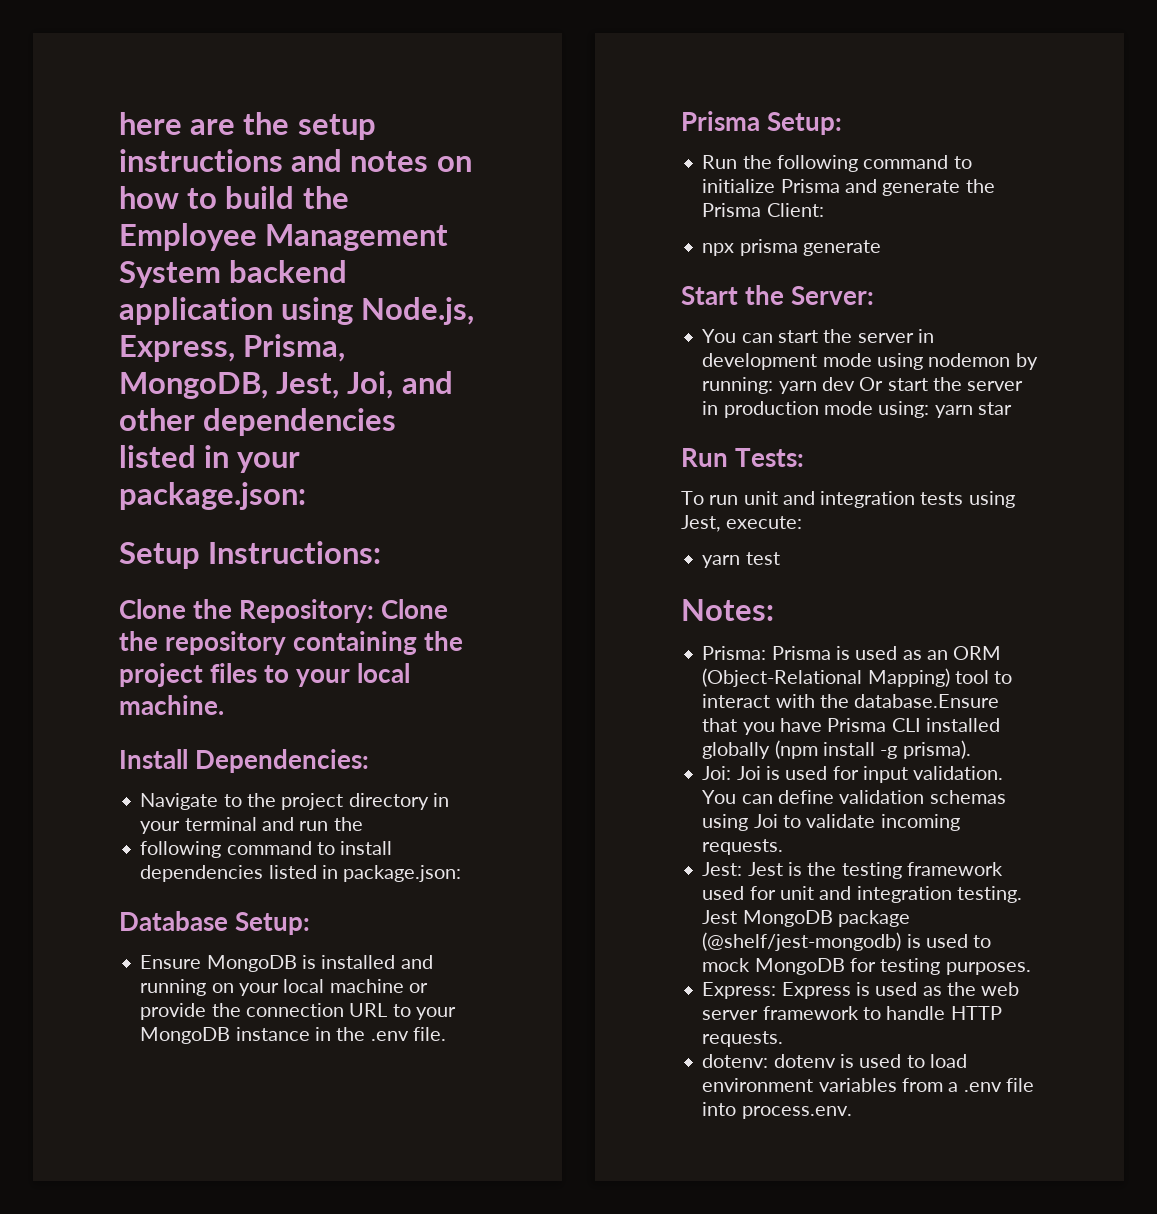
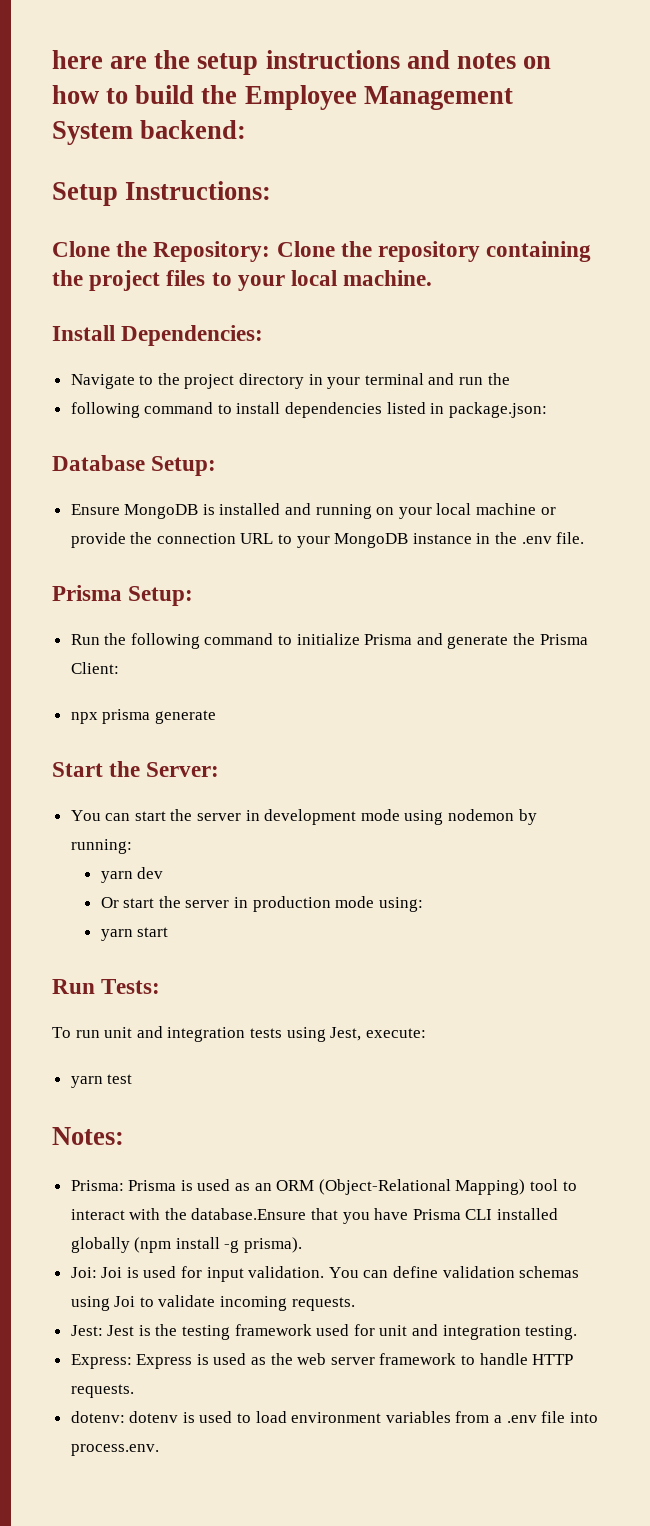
- here are the setup instructions and notes on how to build the Employee Management System backend application using Node.js, Express, Prisma, MongoDB, Jest, Joi, and other dependencies listed in your package.json:
+ here are the setup instructions and notes on how to build the Employee Management System backend:
- You can start the server in development mode using nodemon by running: yarn dev Or start the server in production mode using: yarn star
+ You can start the server in development mode using nodemon by running:
+ yarn dev
+ Or start the server in production mode using:
+ yarn start
- Jest MongoDB package (@shelf/jest-mongodb) is used to mock MongoDB for testing purposes.

